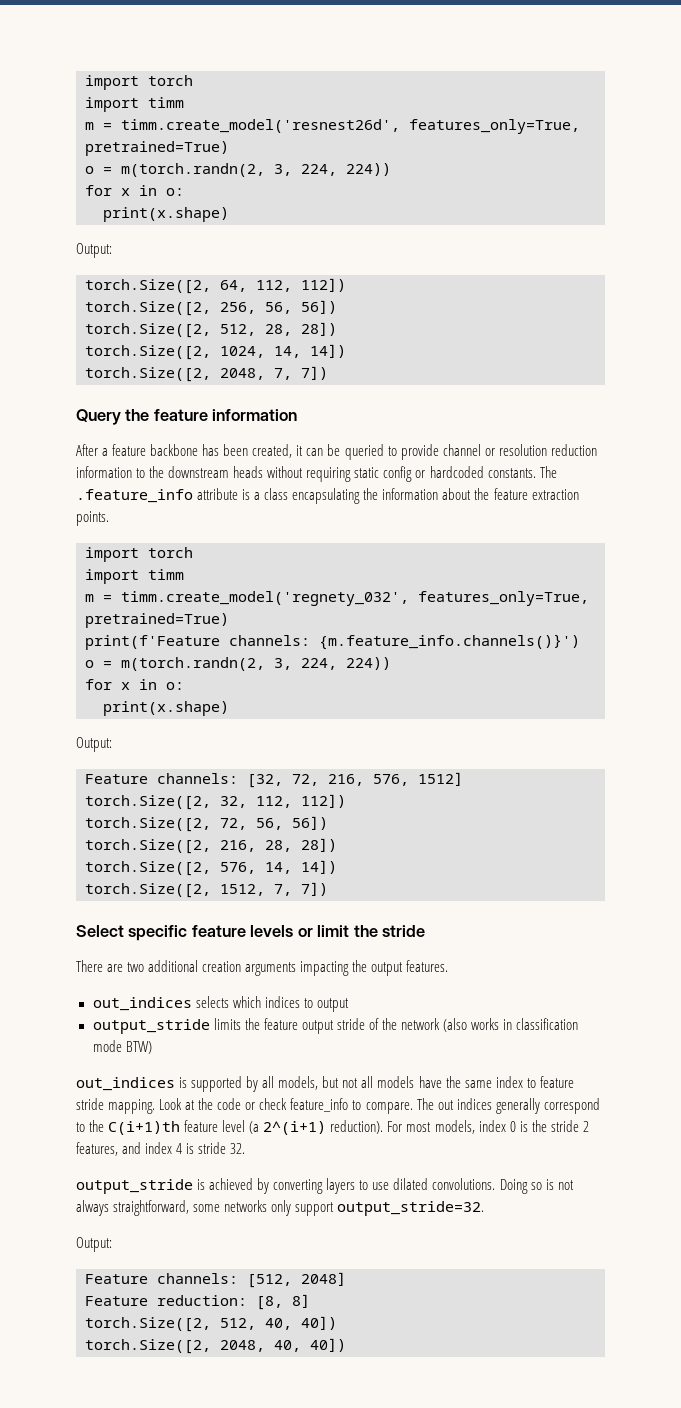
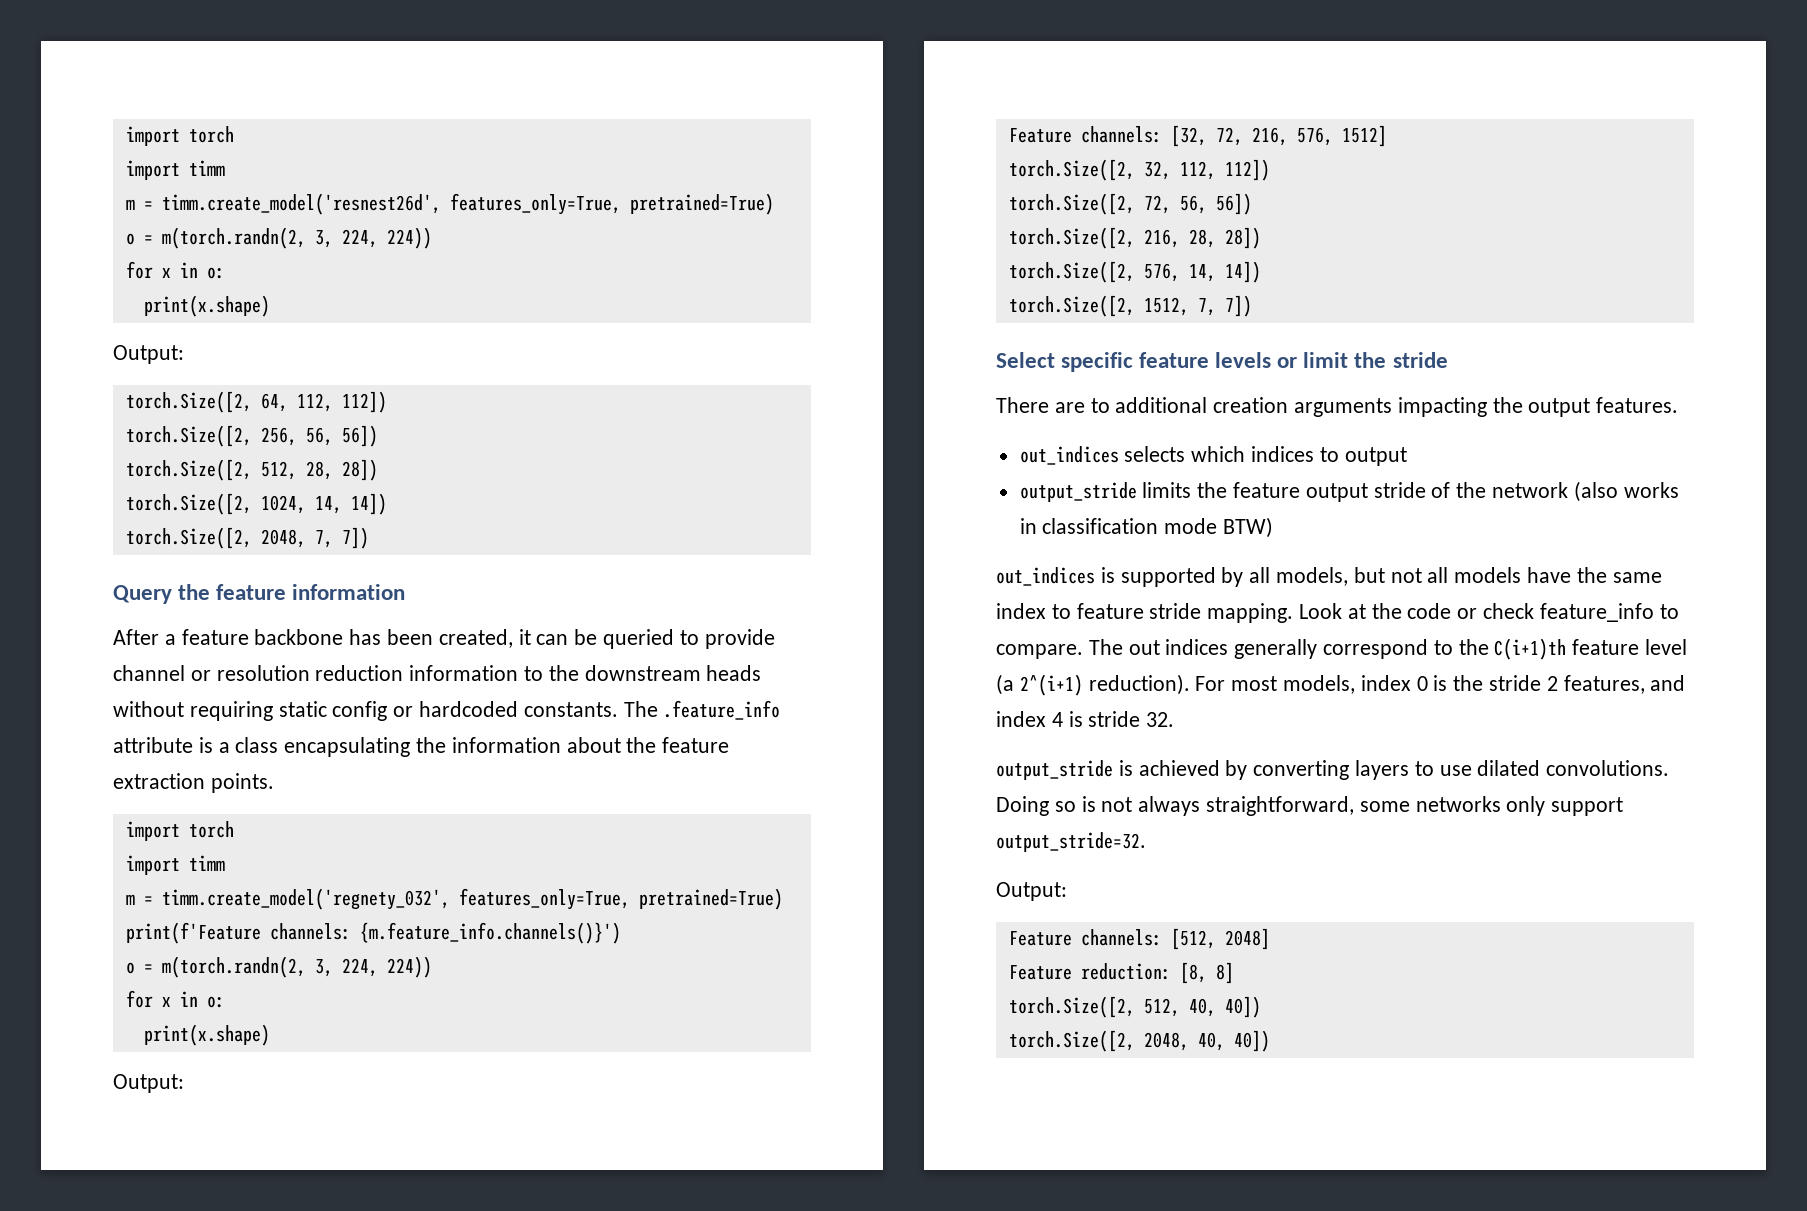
- There are two additional creation arguments impacting the output features.
+ There are to additional creation arguments impacting the output features.

